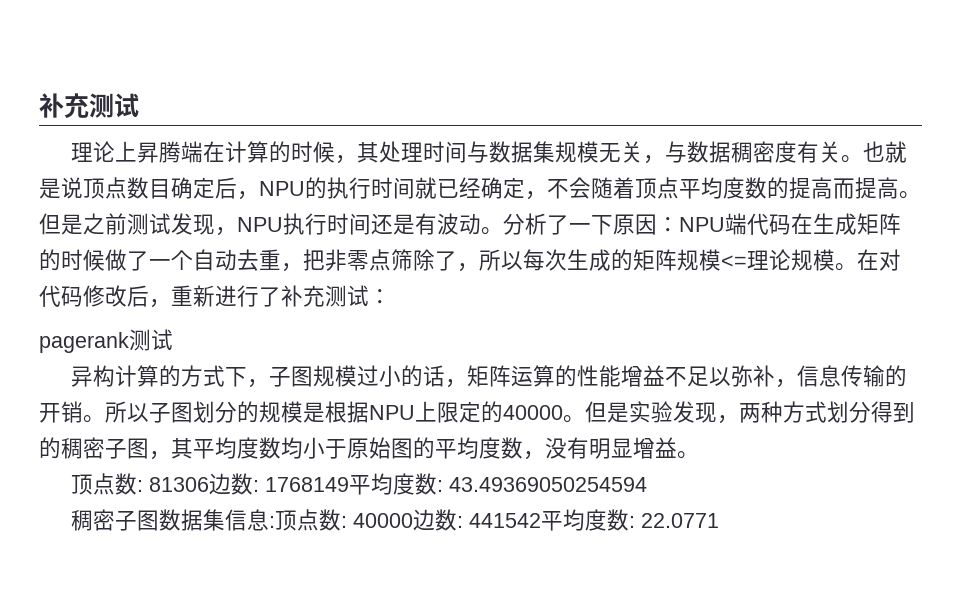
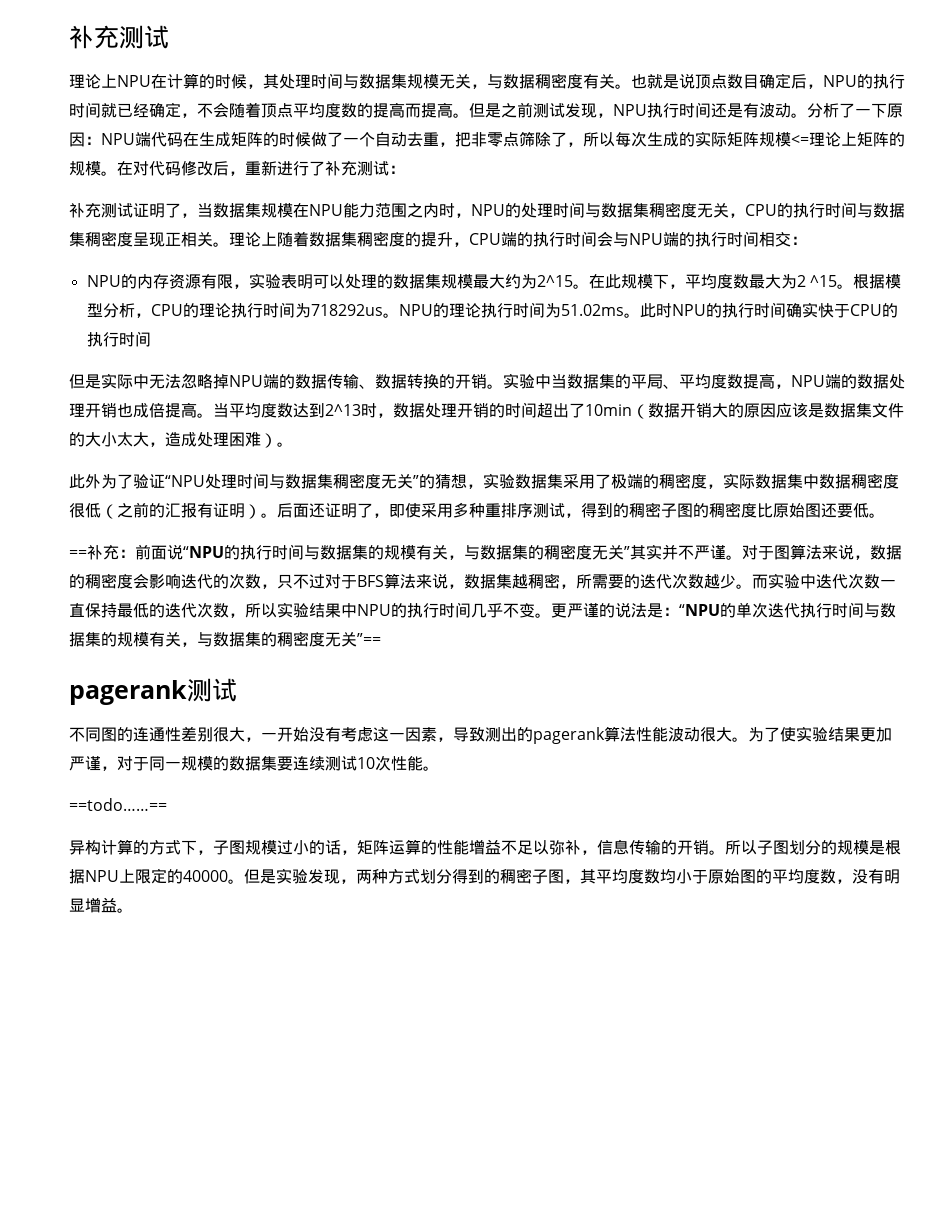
- 理论上昇腾端在计算的时候，其处理时间与数据集规模无关，与数据稠密度有关。
+ 理论上NPU在计算的时候，其处理时间与数据集规模无关，与数据稠密度有关。
- 分析了一下原因：NPU端代码在生成矩阵的时候做了一个自动去重，把非零点筛除了，所以每次生成的矩阵规模<=理论规模。
+ 分析了一下原因：NPU端代码在生成矩阵的时候做了一个自动去重，把非零点筛除了，所以每次生成的实际矩阵规模<=理论上矩阵的规模。
+ 补充测试证明了，当数据集规模在NPU能力范围之内时，NPU的处理时间与数据集稠密度无关，CPU的执行时间与数据集稠密度呈现正相关。理论上随着数据集稠密度的提升，CPU端的执行时间会与NPU端的执行时间相交：
+ NPU的内存资源有限，实验表明可以处理的数据集规模最大约为2^15。在此规模下，平均度数最大为2 ^15。根据模型分析，CPU的理论执行时间为718292us。NPU的理论执行时间为51.02ms。此时NPU的执行时间确实快于CPU的执行时间
+ 但是实际中无法忽略掉NPU端的数据传输、数据转换的开销。实验中当数据集的平局、平均度数提高，NPU端的数据处理开销也成倍提高。当平均度数达到2^13时，数据处理开销的时间超出了10min（数据开销大的原因应该是数据集文件的大小太大，造成处理困难）。
+ 此外为了验证“NPU处理时间与数据集稠密度无关”的猜想，实验数据集采用了极端的稠密度，实际数据集中数据稠密度很低（之前的汇报有证明）。后面还证明了，即使采用多种重排序测试，得到的稠密子图的稠密度比原始图还要低。
+ ==补充：前面说“NPU的执行时间与数据集的规模有关，与数据集的稠密度无关”其实并不严谨。对于图算法来说，数据的稠密度会影响迭代的次数，只不过对于BFS算法来说，数据集越稠密，所需要的迭代次数越少。而实验中迭代次数一直保持最低的迭代次数，所以实验结果中NPU的执行时间几乎不变。更严谨的说法是：“NPU的单次迭代执行时间与数据集的规模有关，与数据集的稠密度无关”==
  pagerank测试
+ 不同图的连通性差别很大，一开始没有考虑这一因素，导致测出的pagerank算法性能波动很大。为了使实验结果更加严谨，对于同一规模的数据集要连续测试10次性能。
+ ==todo……==
- 顶点数: 81306边数: 1768149平均度数: 43.49369050254594
- 稠密子图数据集信息:顶点数: 40000边数: 441542平均度数: 22.0771

